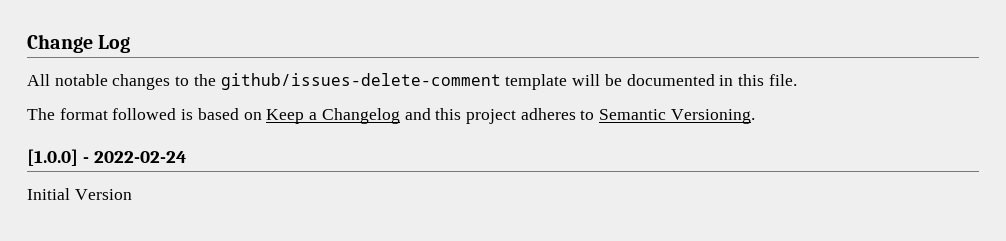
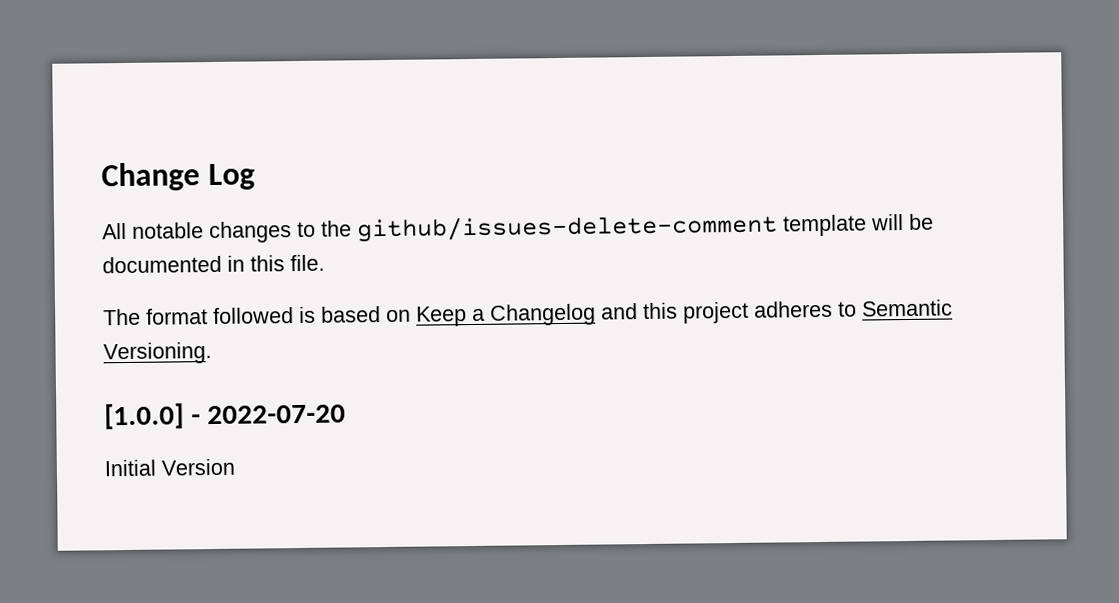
- [1.0.0] - 2022-02-24
+ [1.0.0] - 2022-07-20

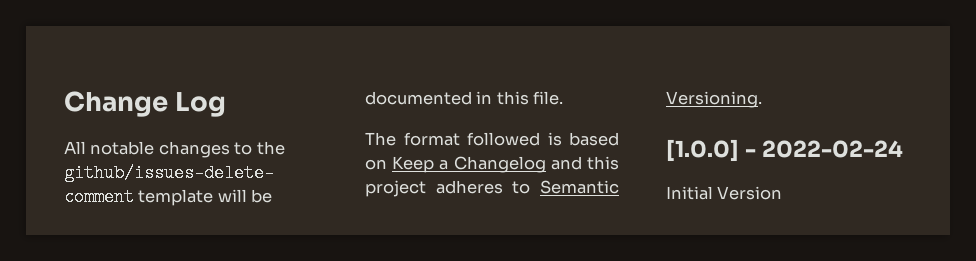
- [1.0.0] - 2022-07-20
+ [1.0.0] - 2022-02-24

